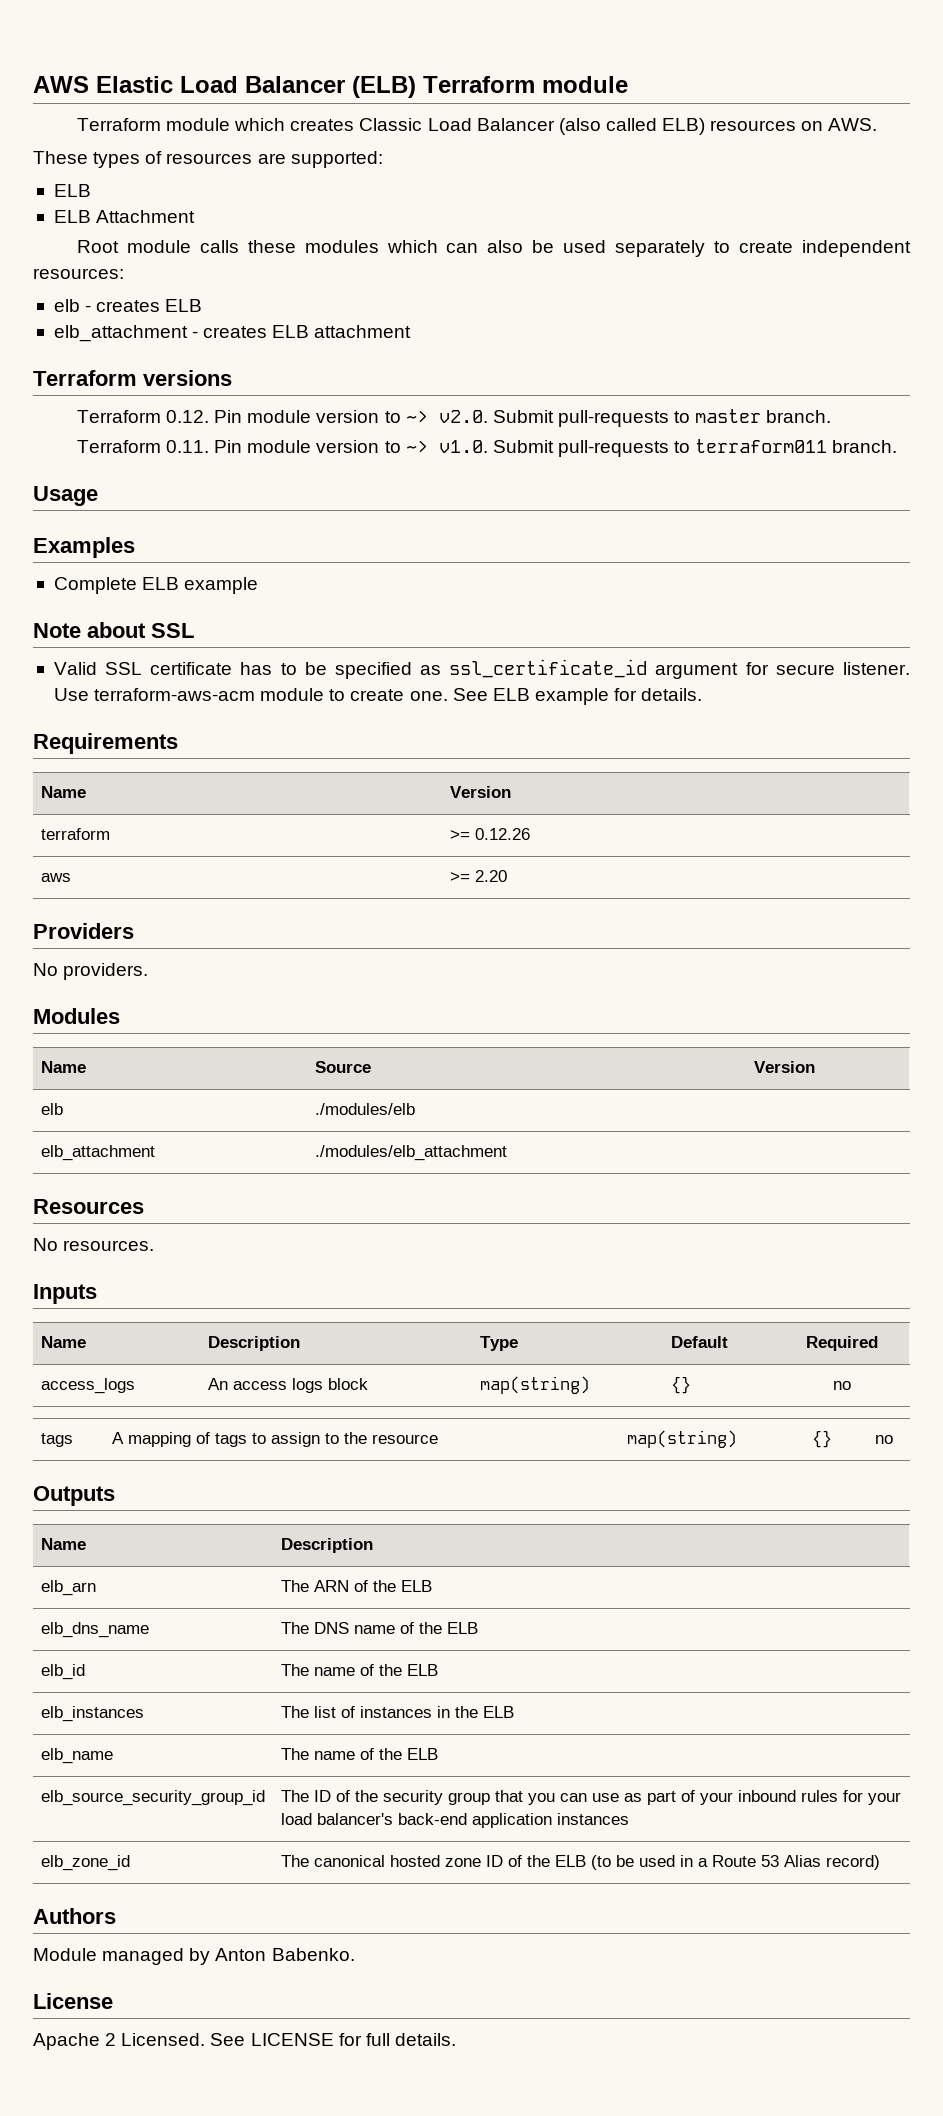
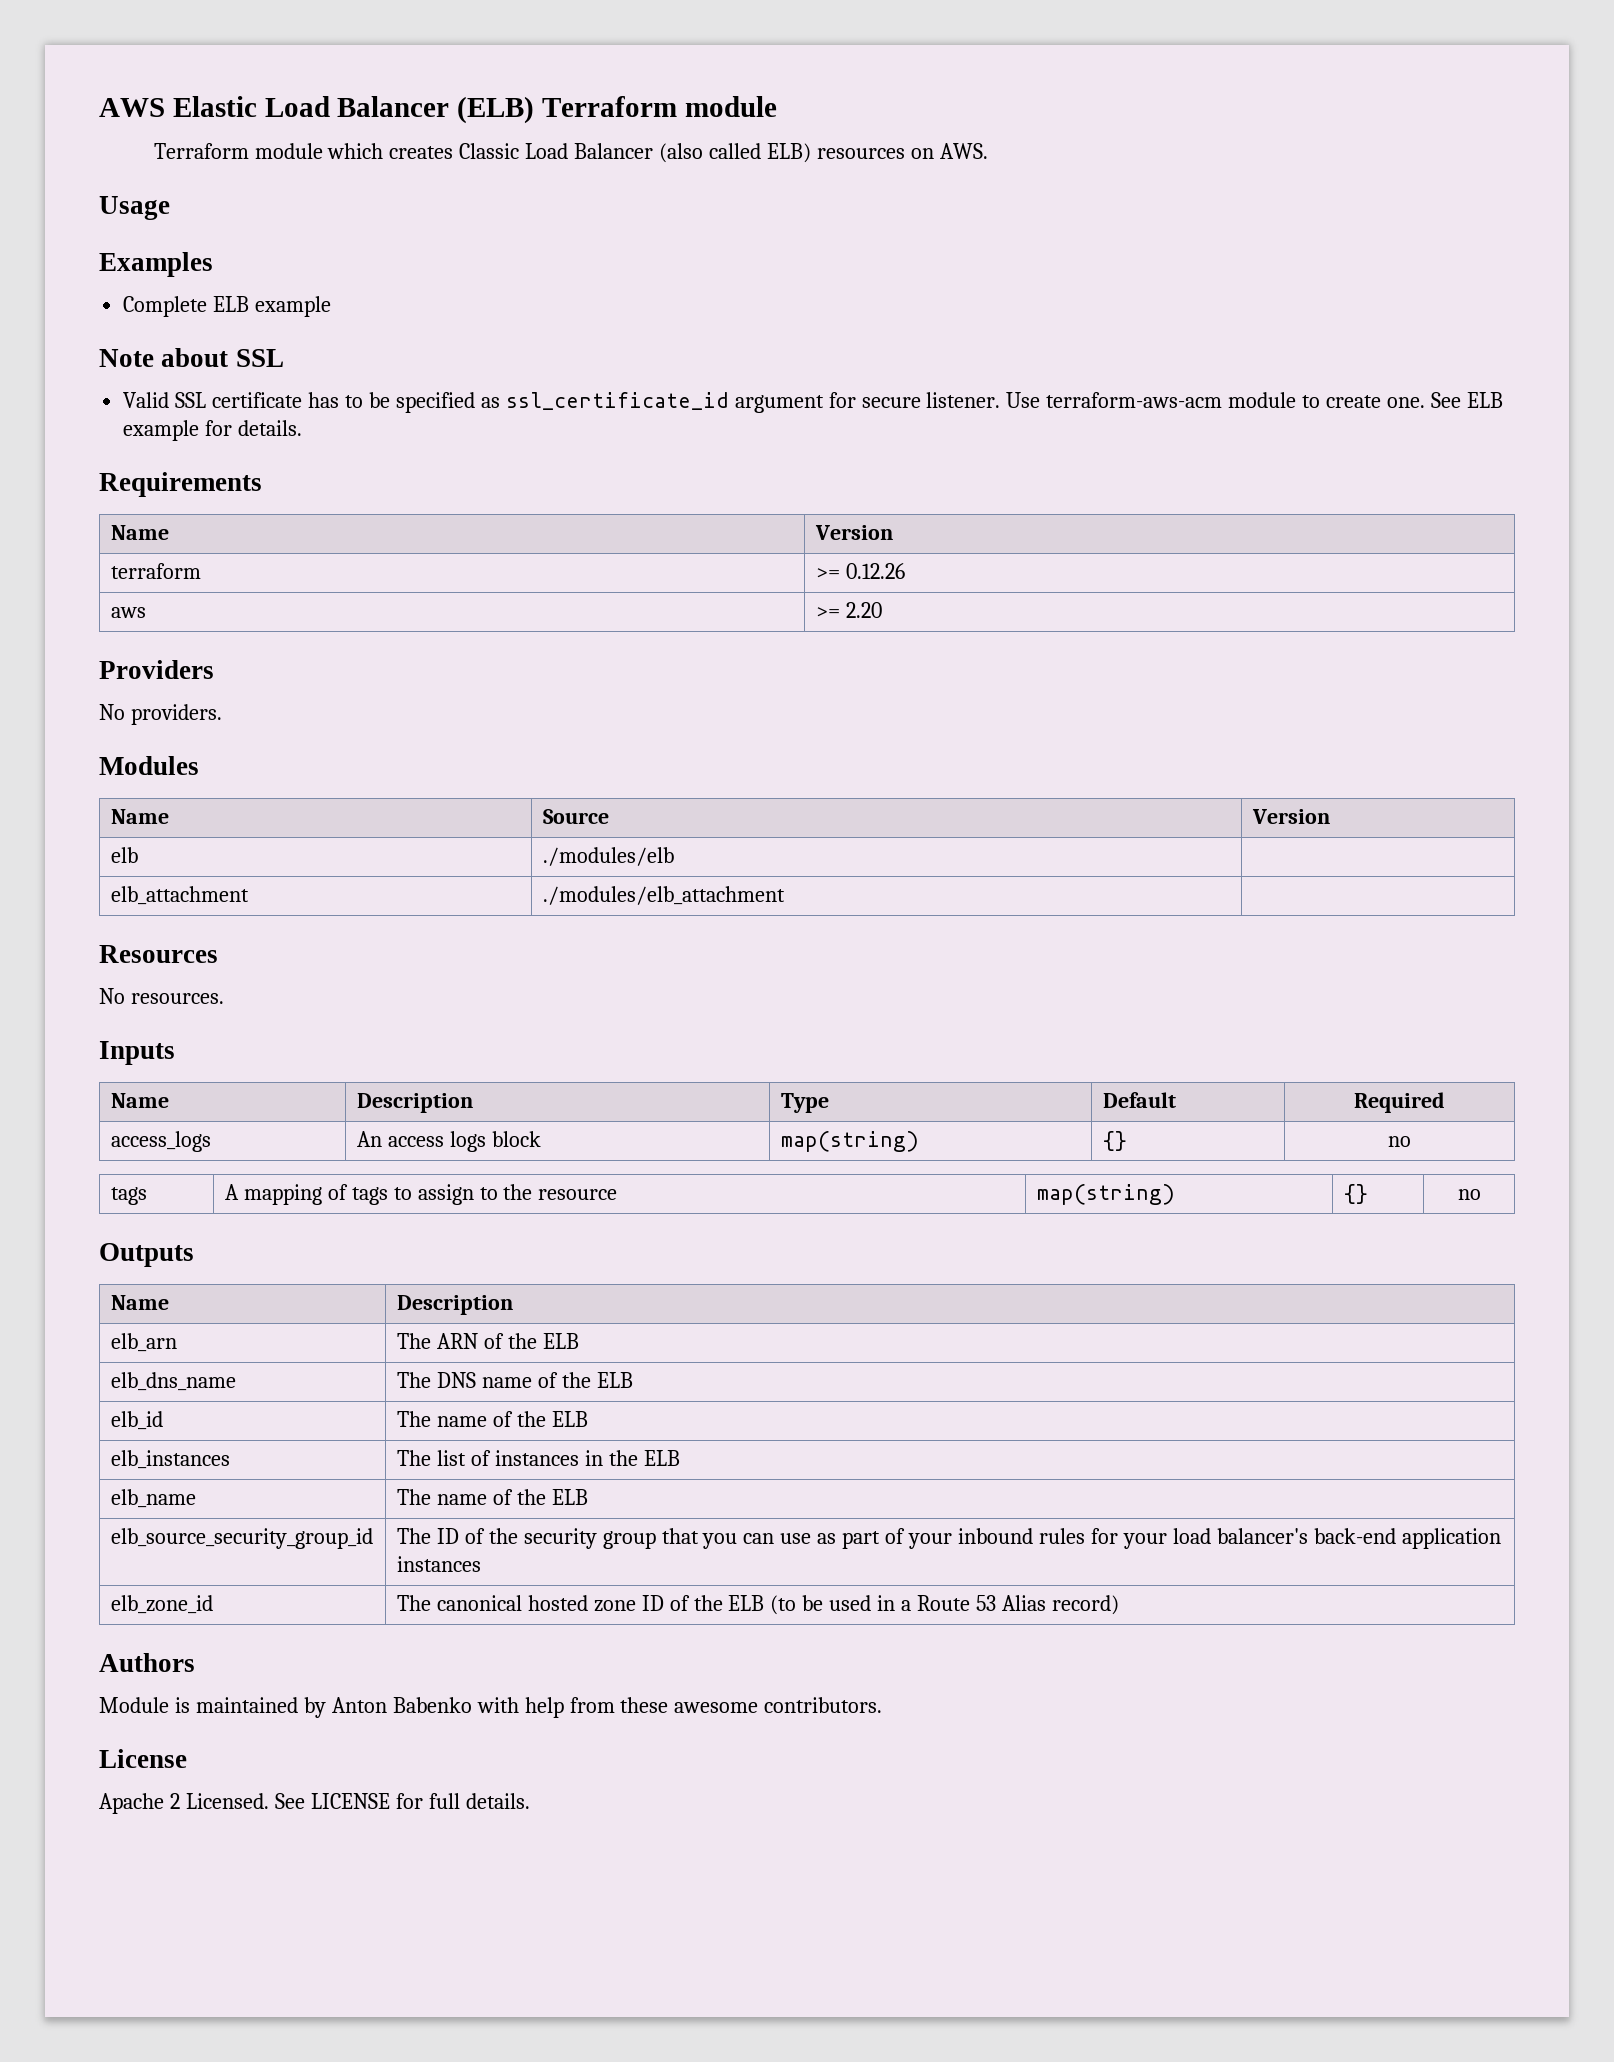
- These types of resources are supported:
- ELB
- ELB Attachment
- Root module calls these modules which can also be used separately to create independent resources:
- elb - creates ELB
- elb_attachment - creates ELB attachment
- Terraform versions
- Terraform 0.12. Pin module version to ~> v2.0. Submit pull-requests to master branch.
- Terraform 0.11. Pin module version to ~> v1.0. Submit pull-requests to terraform011 branch.
- Module managed by Anton Babenko.
+ Module is maintained by Anton Babenko with help from these awesome contributors.

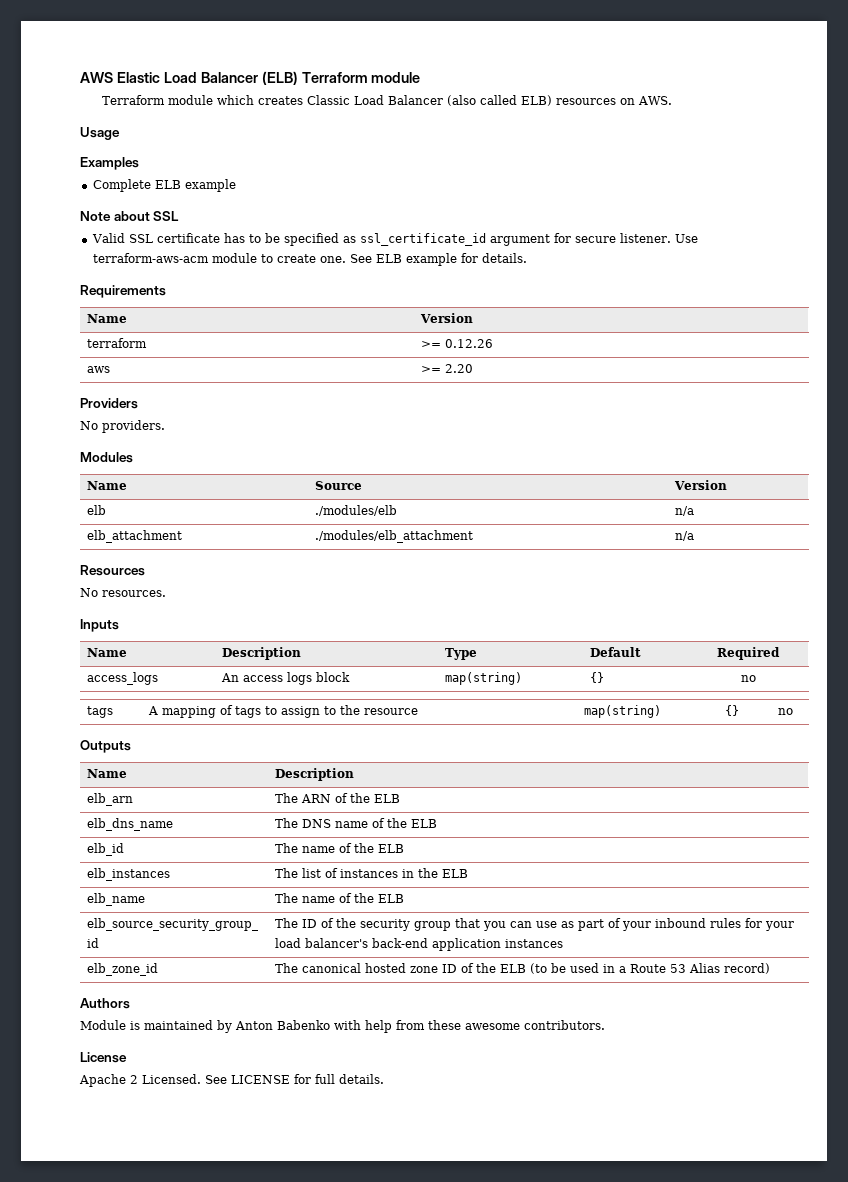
- elb | ./modules/elb |
+ elb | ./modules/elb | n/a
- elb_attachment | ./modules/elb_attachment |
+ elb_attachment | ./modules/elb_attachment | n/a

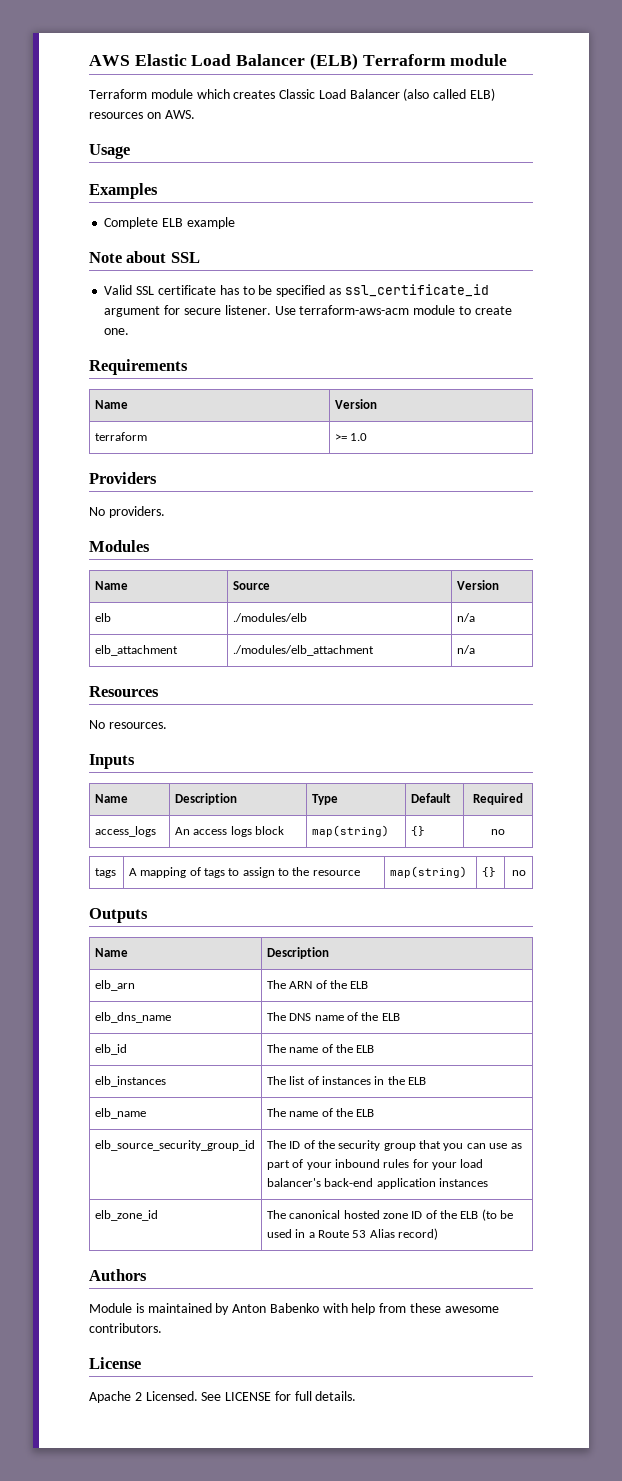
- See ELB example for details.
- terraform | >= 0.12.26
- aws | >= 2.20
+ terraform | >= 1.0

